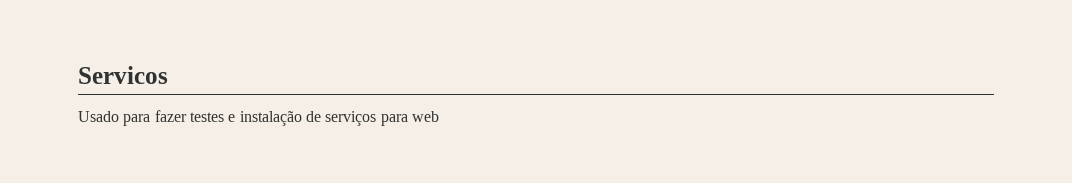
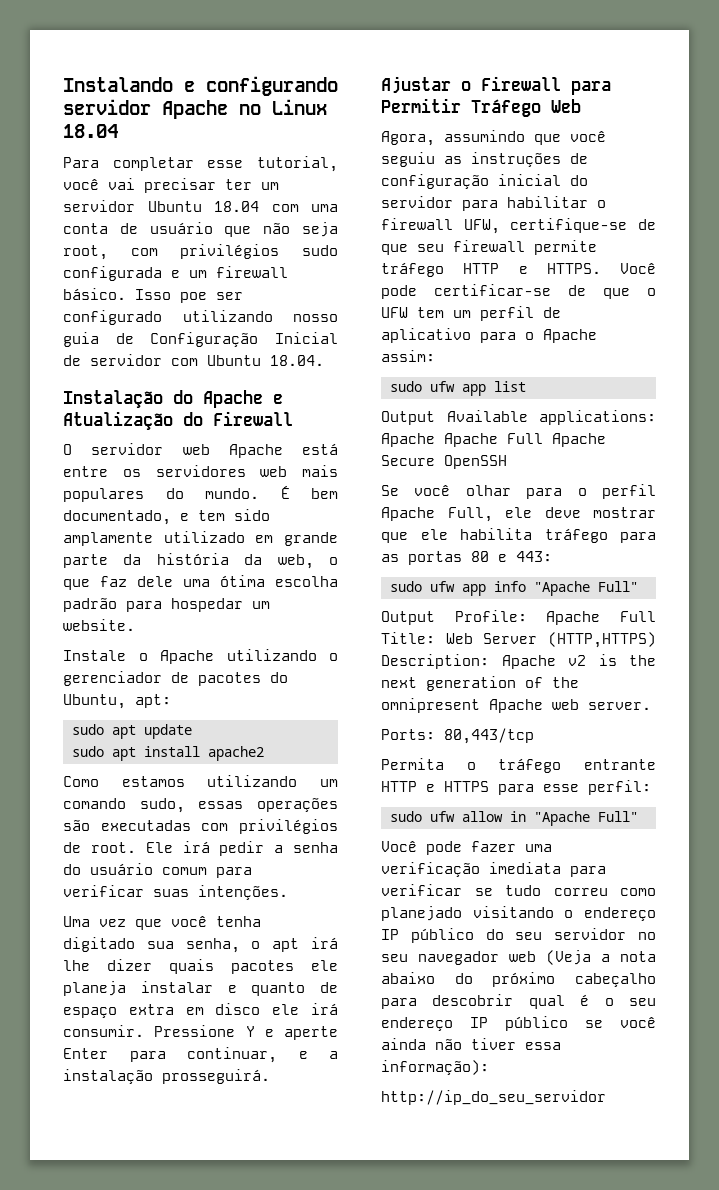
- Servicos
- Usado para fazer testes e instalação de serviços para web
+ Instalando e configurando servidor Apache no Linux 18.04
+ Para completar esse tutorial, você vai precisar ter um servidor Ubuntu 18.04 com uma conta de usuário que não seja root, com privilégios sudo configurada e um firewall básico. Isso poe ser configurado utilizando nosso guia de Configuração Inicial de servidor com Ubuntu 18.04.
+ Instalação do Apache e Atualização do Firewall
+ O servidor web Apache está entre os servidores web mais populares do mundo. É bem documentado, e tem sido amplamente utilizado em grande parte da história da web, o que faz dele uma ótima escolha padrão para hospedar um website.
+ Instale o Apache utilizando o gerenciador de pacotes do Ubuntu, apt:
+ sudo apt update
+ sudo apt install apache2
+ Como estamos utilizando um comando sudo, essas operações são executadas com privilégios de root. Ele irá pedir a senha do usuário comum para verificar suas intenções.
+ Uma vez que você tenha digitado sua senha, o apt irá lhe dizer quais pacotes ele planeja instalar e quanto de espaço extra em disco ele irá consumir. Pressione Y e aperte Enter para continuar, e a instalação prosseguirá.
+ Ajustar o Firewall para Permitir Tráfego Web
+ Agora, assumindo que você seguiu as instruções de configuração inicial do servidor para habilitar o firewall UFW, certifique-se de que seu firewall permite tráfego HTTP e HTTPS. Você pode certificar-se de que o UFW tem um perfil de aplicativo para o Apache assim:
+ sudo ufw app list
+ Output Available applications: Apache Apache Full Apache Secure OpenSSH
+ Se você olhar para o perfil Apache Full, ele deve mostrar que ele habilita tráfego para as portas 80 e 443:
+ sudo ufw app info "Apache Full"
+ Output Profile: Apache Full Title: Web Server (HTTP,HTTPS) Description: Apache v2 is the next generation of the omnipresent Apache web server.
+ Ports: 80,443/tcp
+ Permita o tráfego entrante HTTP e HTTPS para esse perfil:
+ sudo ufw allow in "Apache Full"
+ Você pode fazer uma verificação imediata para verificar se tudo correu como planejado visitando o endereço IP público do seu servidor no seu navegador web (Veja a nota abaixo do próximo cabeçalho para descobrir qual é o seu endereço IP público se você ainda não tiver essa informação):
+ http://ip_do_seu_servidor

